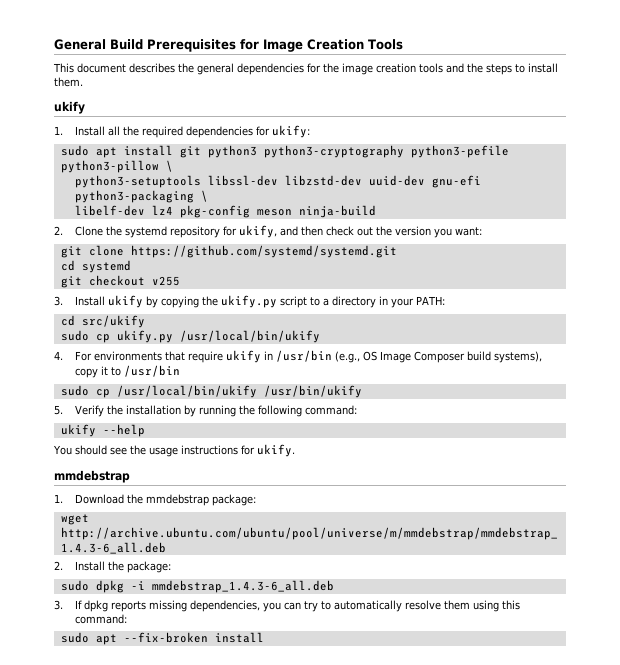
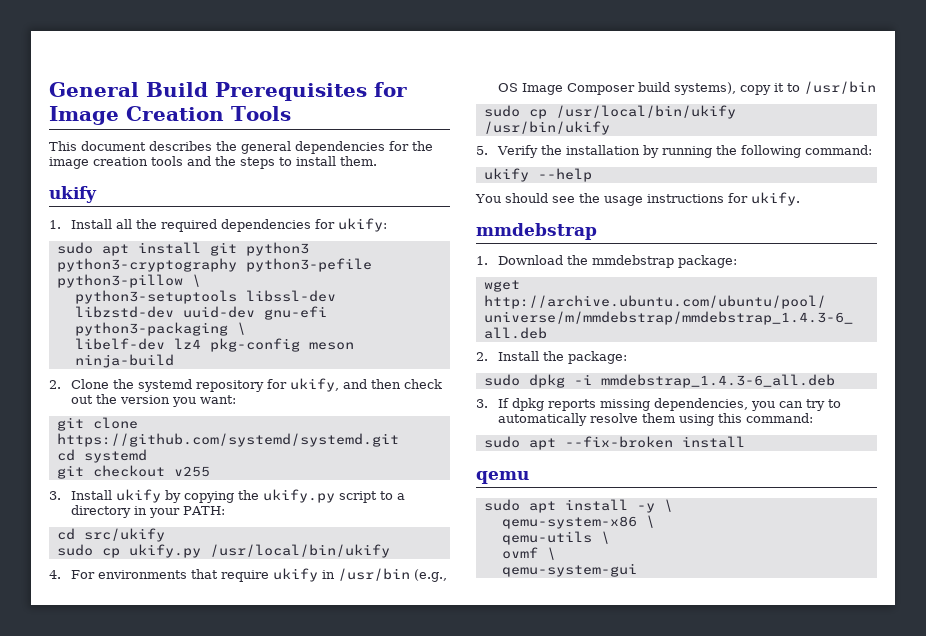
+ qemu
+ sudo apt install -y \
+ qemu-system-x86 \
+ qemu-utils \
+ ovmf \
+ qemu-system-gui

